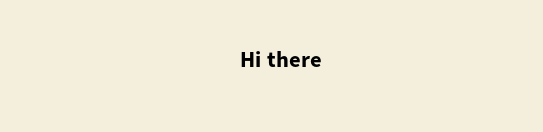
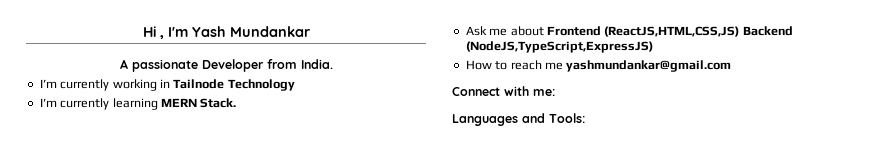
- Hi there
+ Hi , I'm Yash Mundankar
+ A passionate Developer from India.
+ I’m currently working in Tailnode Technology
+ I’m currently learning MERN Stack.
+ Ask me about Frontend (ReactJS,HTML,CSS,JS) Backend (NodeJS,TypeScript,ExpressJS)
+ How to reach me yashmundankar@gmail.com
+ Connect with me:
+ Languages and Tools:

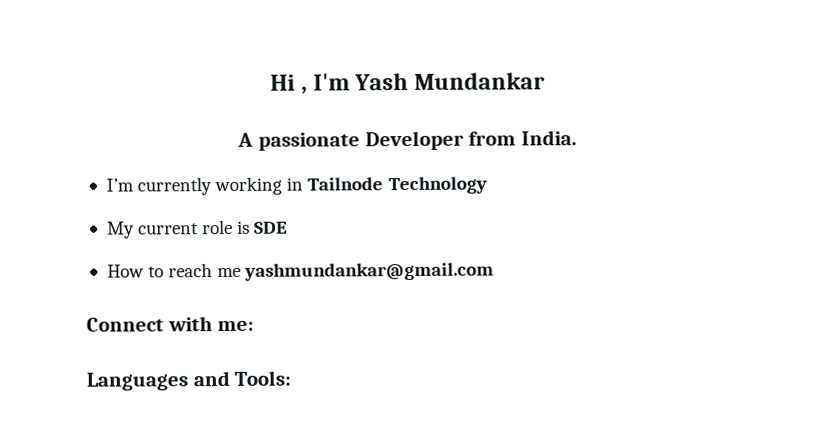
- I’m currently learning MERN Stack.
- Ask me about Frontend (ReactJS,HTML,CSS,JS) Backend (NodeJS,TypeScript,ExpressJS)
+ My current role is SDE

